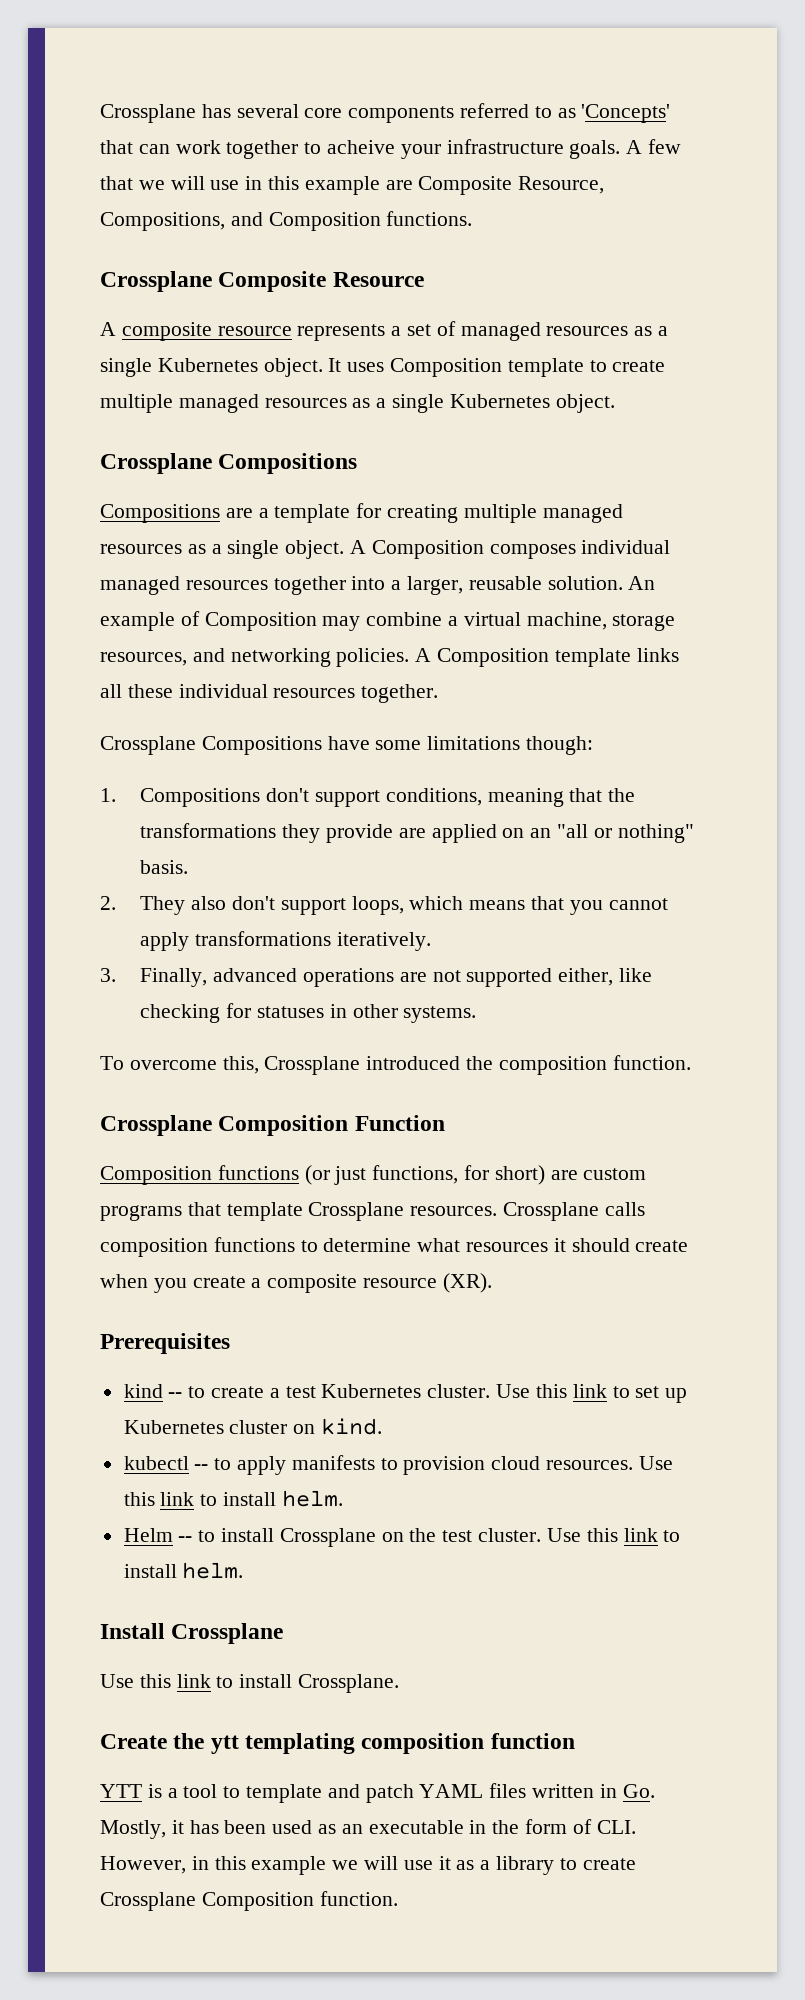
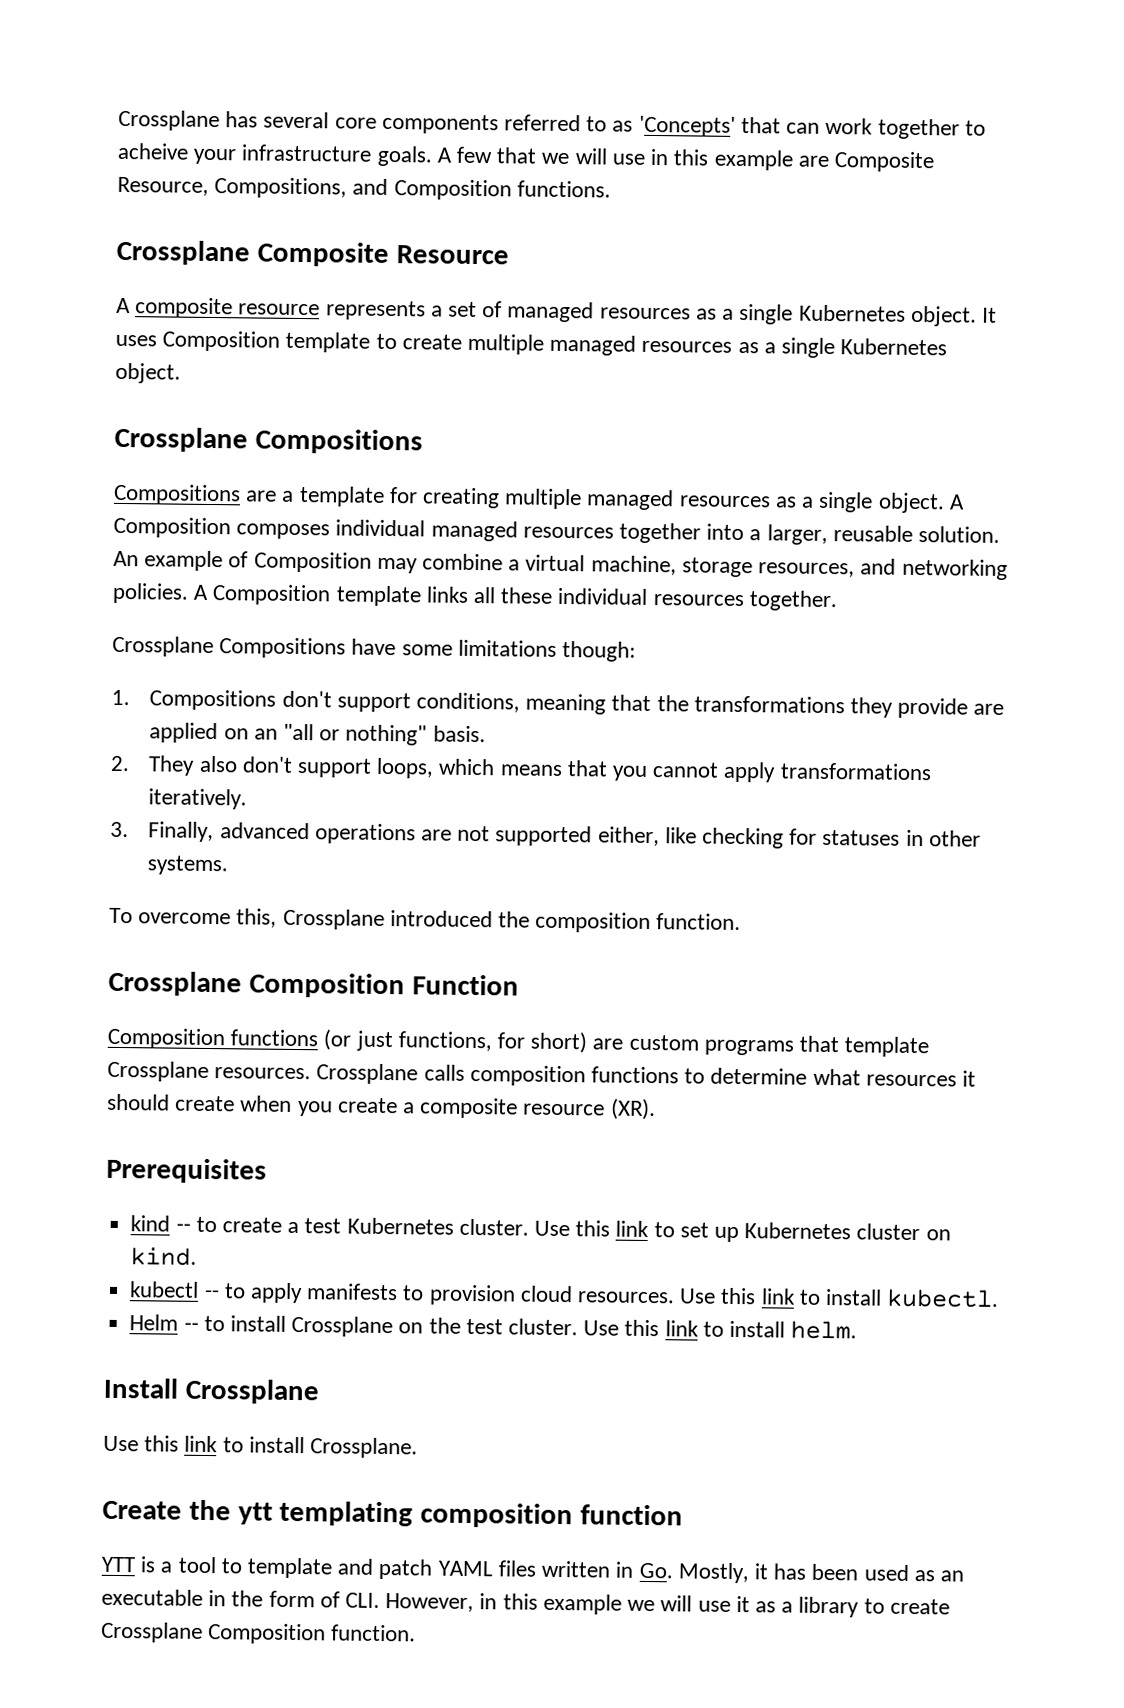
- kubectl -- to apply manifests to provision cloud resources. Use this link to install helm.
+ kubectl -- to apply manifests to provision cloud resources. Use this link to install kubectl.

